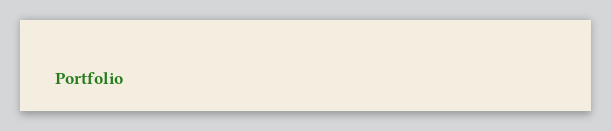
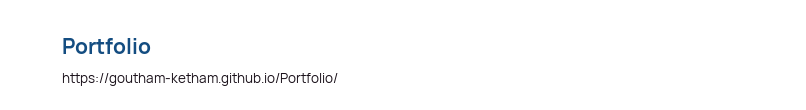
+ https://goutham-ketham.github.io/Portfolio/

